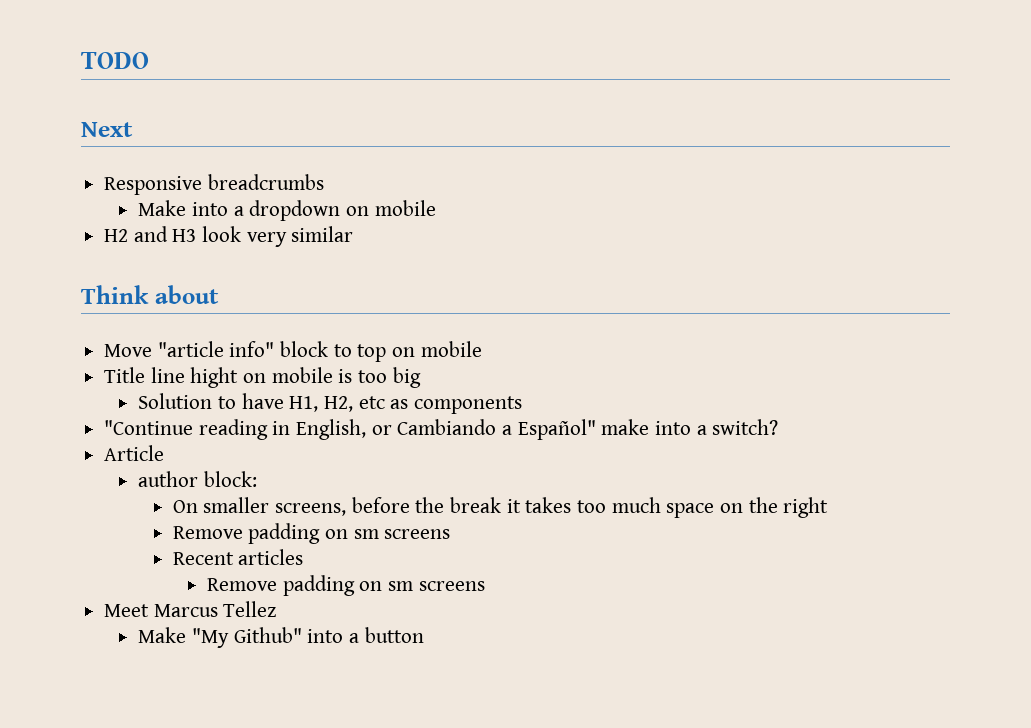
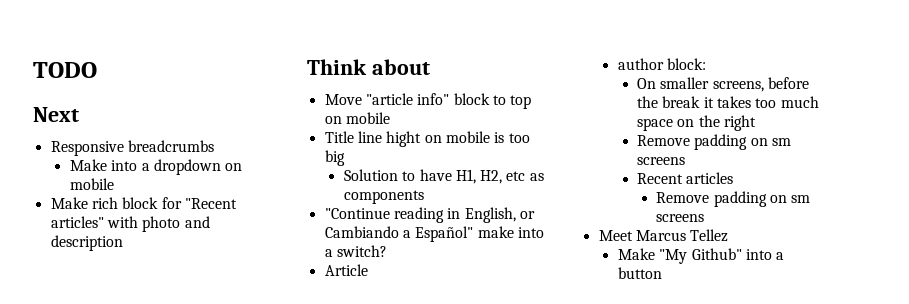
- H2 and H3 look very similar
+ Make rich block for "Recent articles" with photo and description

